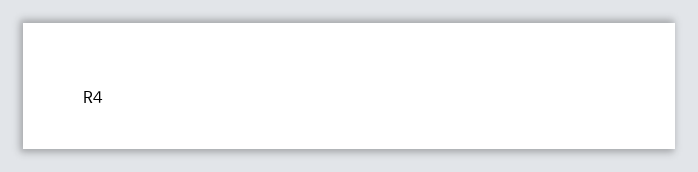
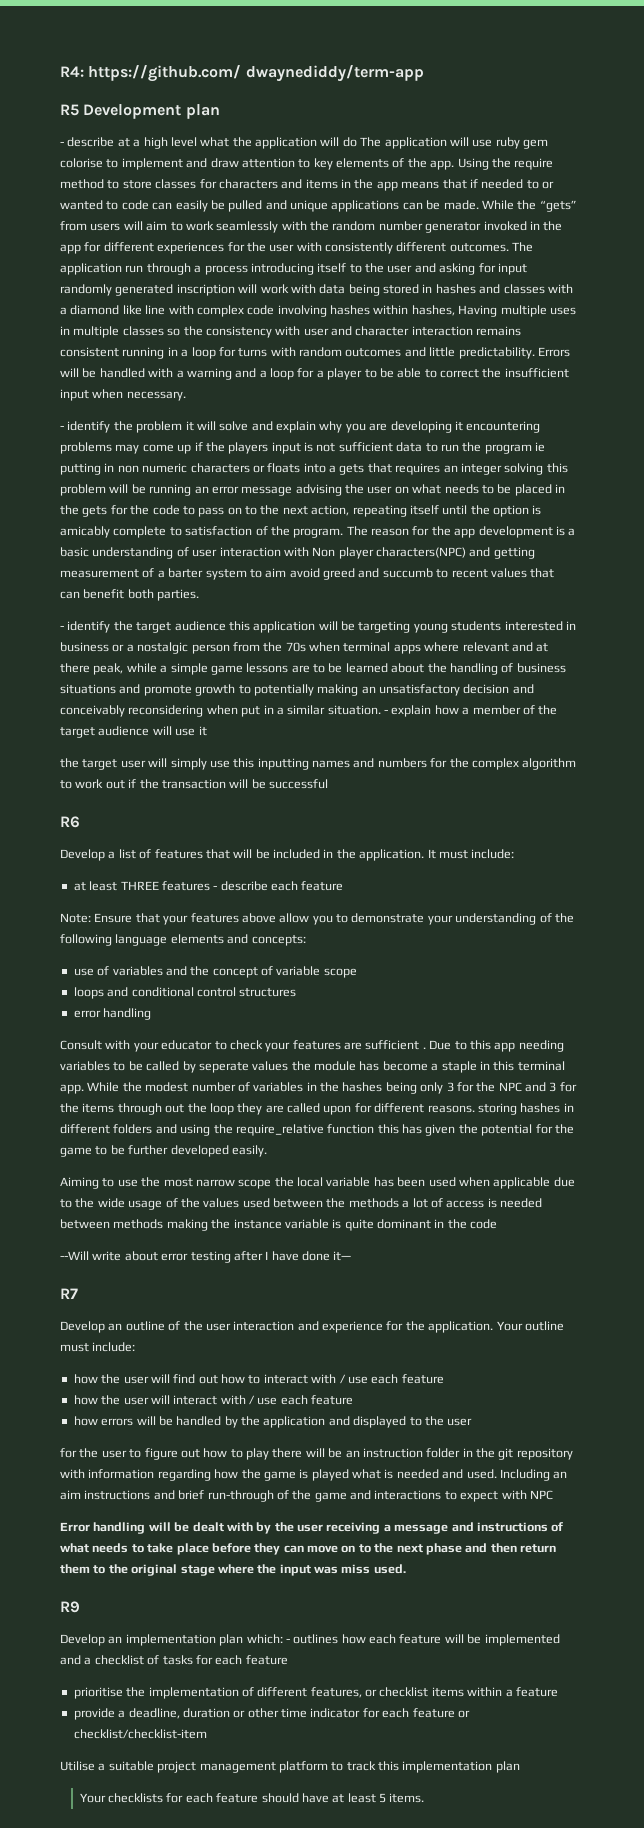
- R4
+ R4: https://github.com/ dwaynediddy/term-app
+ R5 Development plan
+ - describe at a high level what the application will do The application will use ruby gem colorise to implement and draw attention to key elements of the app. Using the require method to store classes for characters and items in the app means that if needed to or wanted to code can easily be pulled and unique applications can be made. While the “gets” from users will aim to work seamlessly with the random number generator invoked in the app for different experiences for the user with consistently different outcomes. The application run through a process introducing itself to the user and asking for input randomly generated inscription will work with data being stored in hashes and classes with a diamond like line with complex code involving hashes within hashes, Having multiple uses in multiple classes so the consistency with user and character interaction remains consistent running in a loop for turns with random outcomes and little predictability. Errors will be handled with a warning and a loop for a player to be able to correct the insufficient input when necessary.
+ - identify the problem it will solve and explain why you are developing it encountering problems may come up if the players input is not sufficient data to run the program ie putting in non numeric characters or floats into a gets that requires an integer solving this problem will be running an error message advising the user on what needs to be placed in the gets for the code to pass on to the next action, repeating itself until the option is amicably complete to satisfaction of the program. The reason for the app development is a basic understanding of user interaction with Non player characters(NPC) and getting measurement of a barter system to aim avoid greed and succumb to recent values that can benefit both parties.
+ - identify the target audience this application will be targeting young students interested in business or a nostalgic person from the 70s when terminal apps where relevant and at there peak, while a simple game lessons are to be learned about the handling of business situations and promote growth to potentially making an unsatisfactory decision and conceivably reconsidering when put in a similar situation. - explain how a member of the target audience will use it
+ the target user will simply use this inputting names and numbers for the complex algorithm to work out if the transaction will be successful
+ R6
+ Develop a list of features that will be included in the application. It must include:
+ at least THREE features - describe each feature
+ Note: Ensure that your features above allow you to demonstrate your understanding of the following language elements and concepts:
+ use of variables and the concept of variable scope
+ loops and conditional control structures
+ error handling
+ Consult with your educator to check your features are sufficient . Due to this app needing variables to be called by seperate values the module has become a staple in this terminal app. While the modest number of variables in the hashes being only 3 for the NPC and 3 for the items through out the loop they are called upon for different reasons. storing hashes in different folders and using the require_relative function this has given the potential for the game to be further developed easily.
+ Aiming to use the most narrow scope the local variable has been used when applicable due to the wide usage of the values used between the methods a lot of access is needed between methods making the instance variable is quite dominant in the code
+ --Will write about error testing after I have done it—
+ R7
+ Develop an outline of the user interaction and experience for the application. Your outline must include:
+ how the user will find out how to interact with / use each feature
+ how the user will interact with / use each feature
+ how errors will be handled by the application and displayed to the user
+ for the user to figure out how to play there will be an instruction folder in the git repository with information regarding how the game is played what is needed and used. Including an aim instructions and brief run-through of the game and interactions to expect with NPC
+ Error handling will be dealt with by the user receiving a message and instructions of what needs to take place before they can move on to the next phase and then return them to the original stage where the input was miss used.
+ R9
+ Develop an implementation plan which: - outlines how each feature will be implemented and a checklist of tasks for each feature
+ prioritise the implementation of different features, or checklist items within a feature
+ provide a deadline, duration or other time indicator for each feature or checklist/checklist-item
+ Utilise a suitable project management platform to track this implementation plan
+ Your checklists for each feature should have at least 5 items.

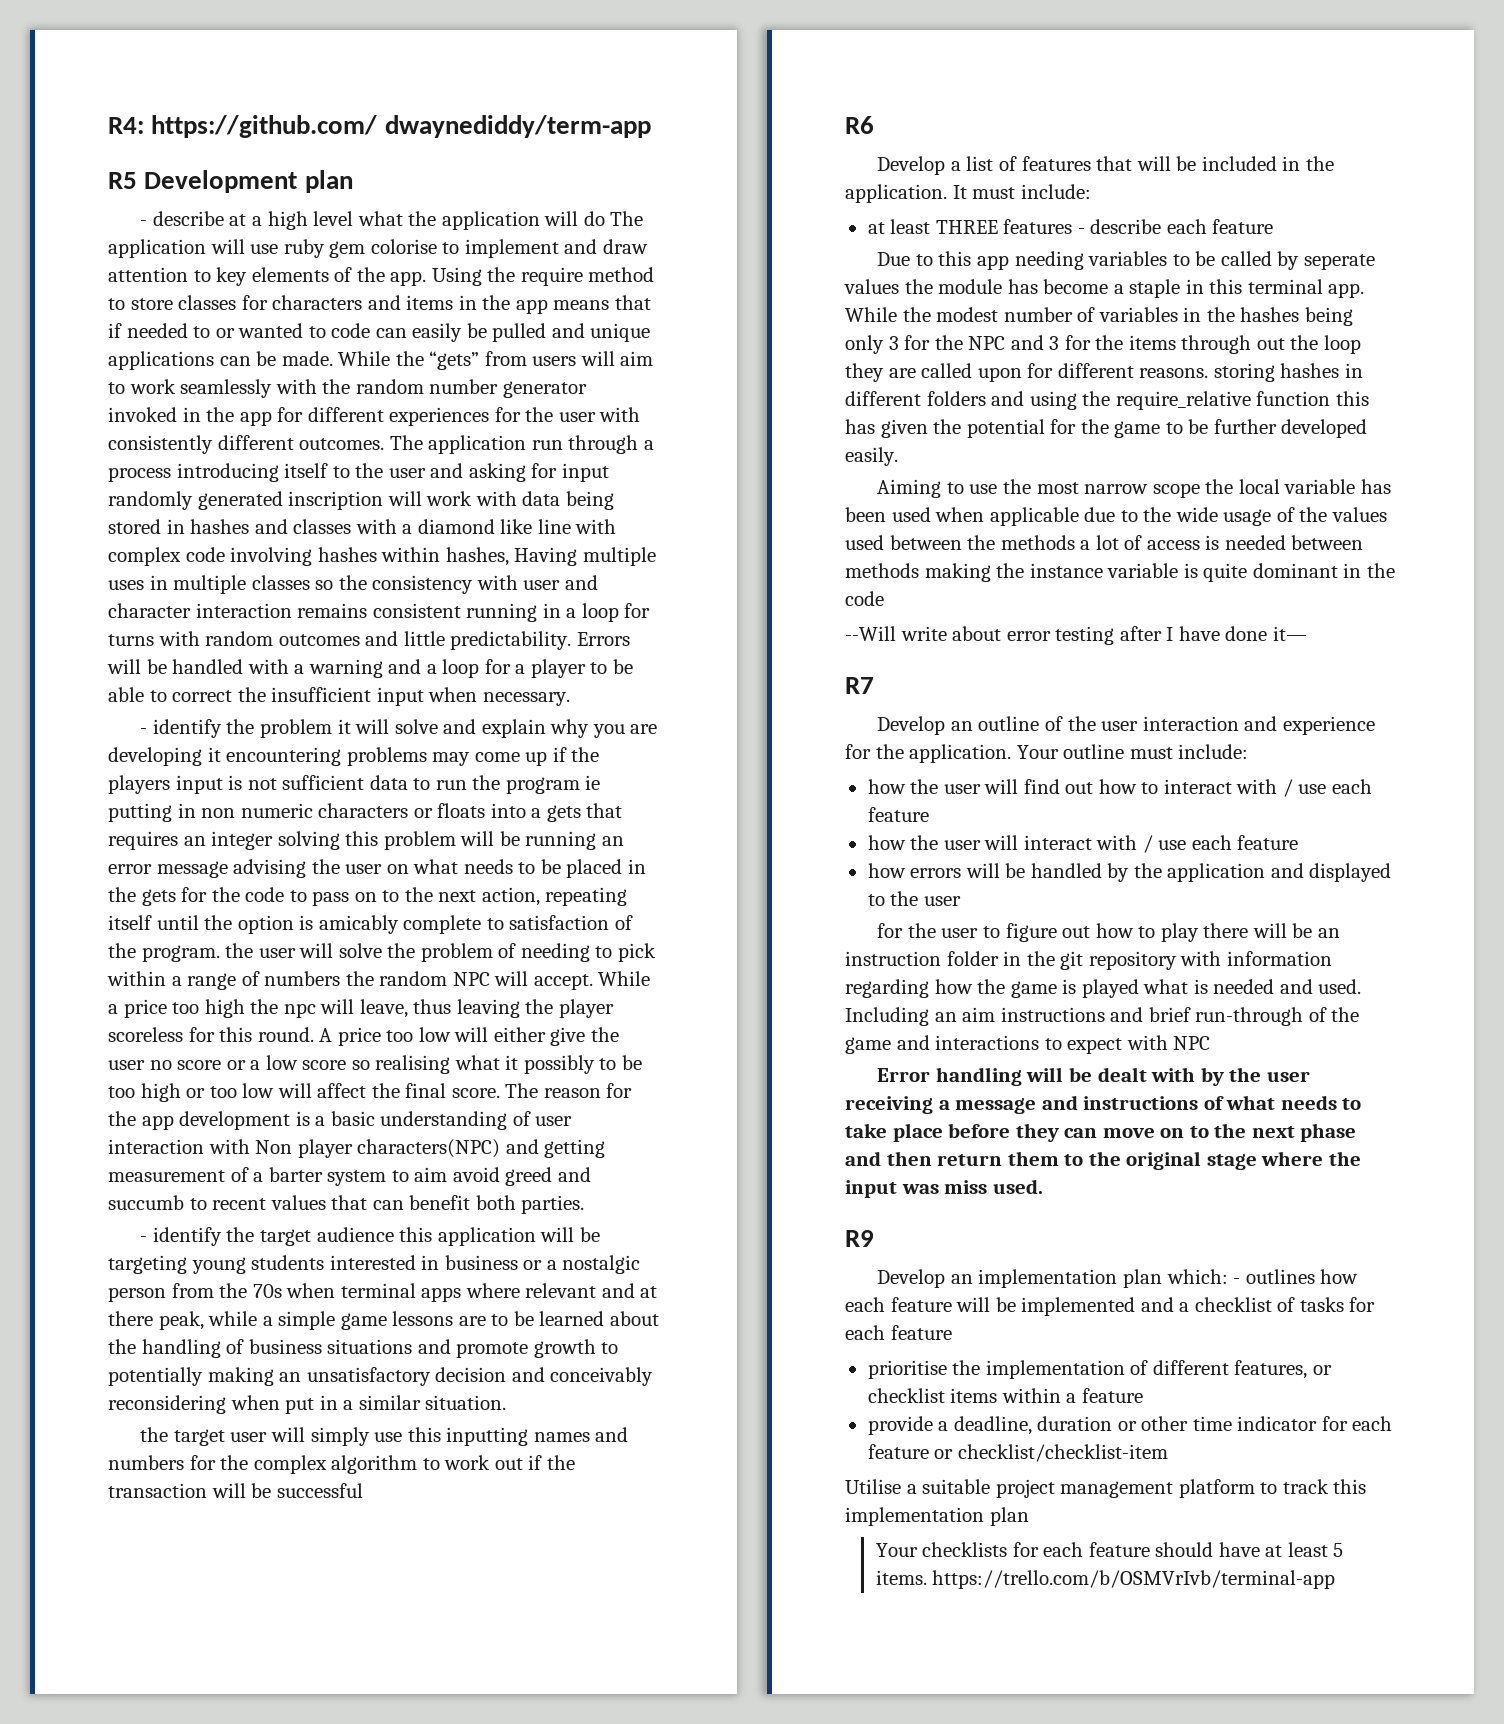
- - identify the problem it will solve and explain why you are developing it encountering problems may come up if the players input is not sufficient data to run the program ie putting in non numeric characters or floats into a gets that requires an integer solving this problem will be running an error message advising the user on what needs to be placed in the gets for the code to pass on to the next action, repeating itself until the option is amicably complete to satisfaction of the program.
+ - identify the problem it will solve and explain why you are developing it encountering problems may come up if the players input is not sufficient data to run the program ie putting in non numeric characters or floats into a gets that requires an integer solving this problem will be running an error message advising the user on what needs to be placed in the gets for the code to pass on to the next action, repeating itself until the option is amicably complete to satisfaction of the program. the user will solve the problem of needing to pick within a range of numbers the random NPC will accept. While a price too high the npc will leave, thus leaving the player scoreless for this round. A price too low will either give the user no score or a low score so realising what it possibly to be too high or too low will affect the final score.
- - explain how a member of the target audience will use it
- Note: Ensure that your features above allow you to demonstrate your understanding of the following language elements and concepts:
- use of variables and the concept of variable scope
- loops and conditional control structures
- error handling
- Consult with your educator to check your features are sufficient .
- Your checklists for each feature should have at least 5 items.
+ Your checklists for each feature should have at least 5 items. https://trello.com/b/OSMVrIvb/terminal-app

